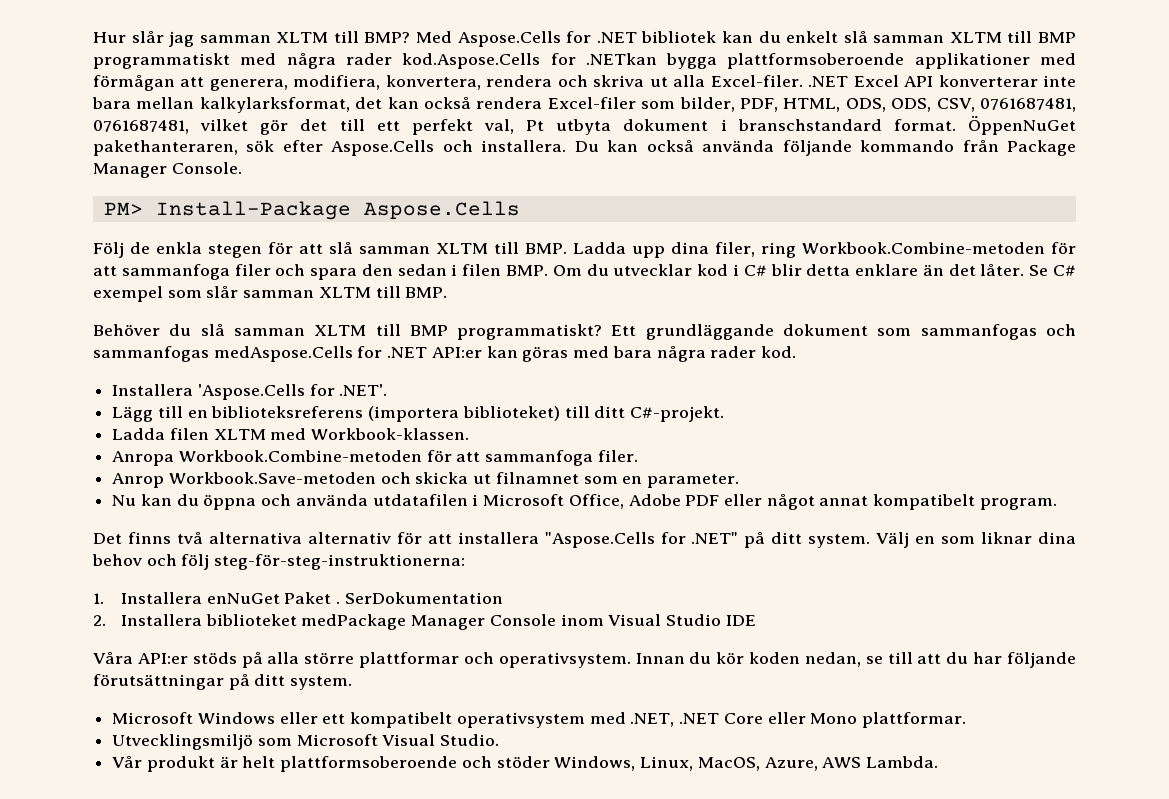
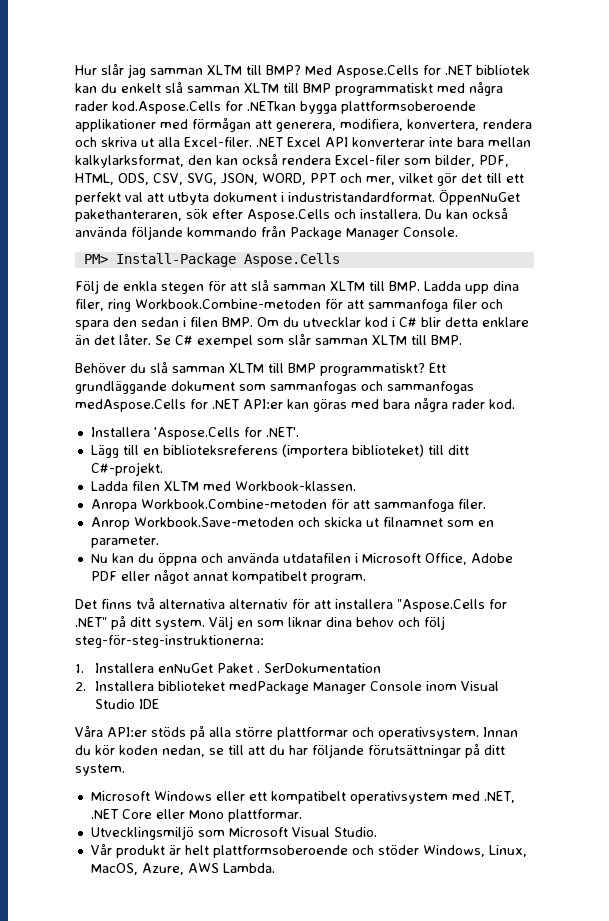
- Med Aspose.Cells for .NET bibliotek kan du enkelt slå samman XLTM till BMP programmatiskt med några rader kod.Aspose.Cells for .NETkan bygga plattformsoberoende applikationer med förmågan att generera, modifiera, konvertera, rendera och skriva ut alla Excel-filer. .NET Excel API konverterar inte bara mellan kalkylarksformat, det kan också rendera Excel-filer som bilder, PDF, HTML, ODS, ODS, CSV, 0761687481, 0761687481, vilket gör det till ett perfekt val, Pt utbyta dokument i branschstandard format.
+ Med Aspose.Cells for .NET bibliotek kan du enkelt slå samman XLTM till BMP programmatiskt med några rader kod.Aspose.Cells for .NETkan bygga plattformsoberoende applikationer med förmågan att generera, modifiera, konvertera, rendera och skriva ut alla Excel-filer. .NET Excel API konverterar inte bara mellan kalkylarksformat, den kan också rendera Excel-filer som bilder, PDF, HTML, ODS, CSV, SVG, JSON, WORD, PPT och mer, vilket gör det till ett perfekt val att utbyta dokument i industristandardformat.

